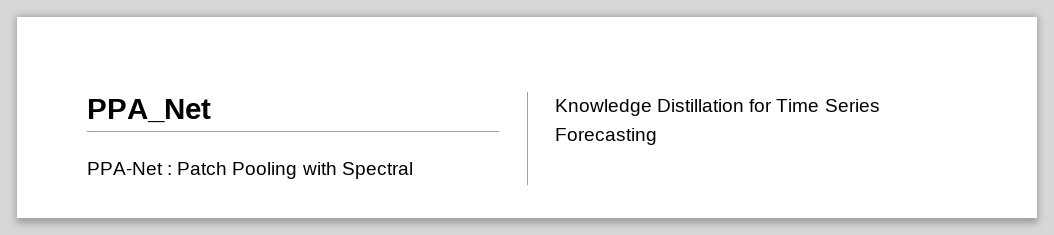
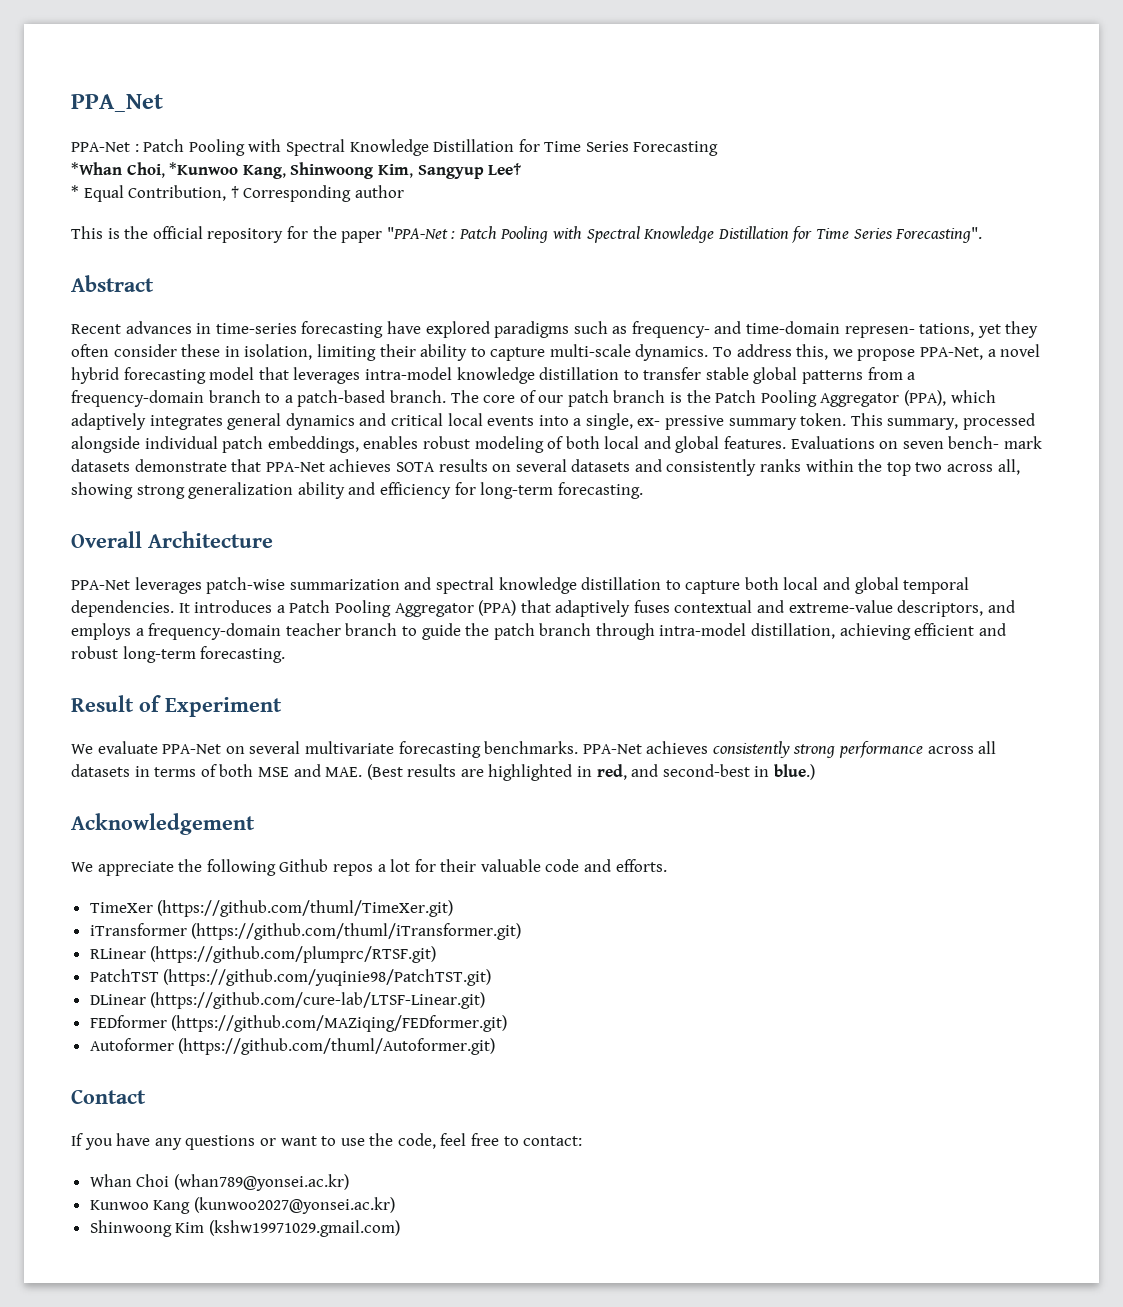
+ *Whan Choi, *Kunwoo Kang, Shinwoong Kim, Sangyup Lee†
+ * Equal Contribution, † Corresponding author
+ This is the official repository for the paper "PPA-Net : Patch Pooling with Spectral Knowledge Distillation for Time Series Forecasting".
+ Abstract
+ Recent advances in time-series forecasting have explored paradigms such as frequency- and time-domain represen- tations, yet they often consider these in isolation, limiting their ability to capture multi-scale dynamics. To address this, we propose PPA-Net, a novel hybrid forecasting model that leverages intra-model knowledge distillation to transfer stable global patterns from a frequency-domain branch to a patch-based branch. The core of our patch branch is the Patch Pooling Aggregator (PPA), which adaptively integrates general dynamics and critical local events into a single, ex- pressive summary token. This summary, processed alongside individual patch embeddings, enables robust modeling of both local and global features. Evaluations on seven bench- mark datasets demonstrate that PPA-Net achieves SOTA results on several datasets and consistently ranks within the top two across all, showing strong generalization ability and efficiency for long-term forecasting.
+ Overall Architecture
+ PPA-Net leverages patch-wise summarization and spectral knowledge distillation to capture both local and global temporal dependencies. It introduces a Patch Pooling Aggregator (PPA) that adaptively fuses contextual and extreme-value descriptors, and employs a frequency-domain teacher branch to guide the patch branch through intra-model distillation, achieving efficient and robust long-term forecasting.
+ Result of Experiment
+ We evaluate PPA-Net on several multivariate forecasting benchmarks. PPA-Net achieves consistently strong performance across all datasets in terms of both MSE and MAE. (Best results are highlighted in red, and second-best in blue.)
+ Acknowledgement
+ We appreciate the following Github repos a lot for their valuable code and efforts.
+ TimeXer (https://github.com/thuml/TimeXer.git)
+ iTransformer (https://github.com/thuml/iTransformer.git)
+ RLinear (https://github.com/plumprc/RTSF.git)
+ PatchTST (https://github.com/yuqinie98/PatchTST.git)
+ DLinear (https://github.com/cure-lab/LTSF-Linear.git)
+ FEDformer (https://github.com/MAZiqing/FEDformer.git)
+ Autoformer (https://github.com/thuml/Autoformer.git)
+ Contact
+ If you have any questions or want to use the code, feel free to contact:
+ Whan Choi (whan789@yonsei.ac.kr)
+ Kunwoo Kang (kunwoo2027@yonsei.ac.kr)
+ Shinwoong Kim (kshw19971029.gmail.com)

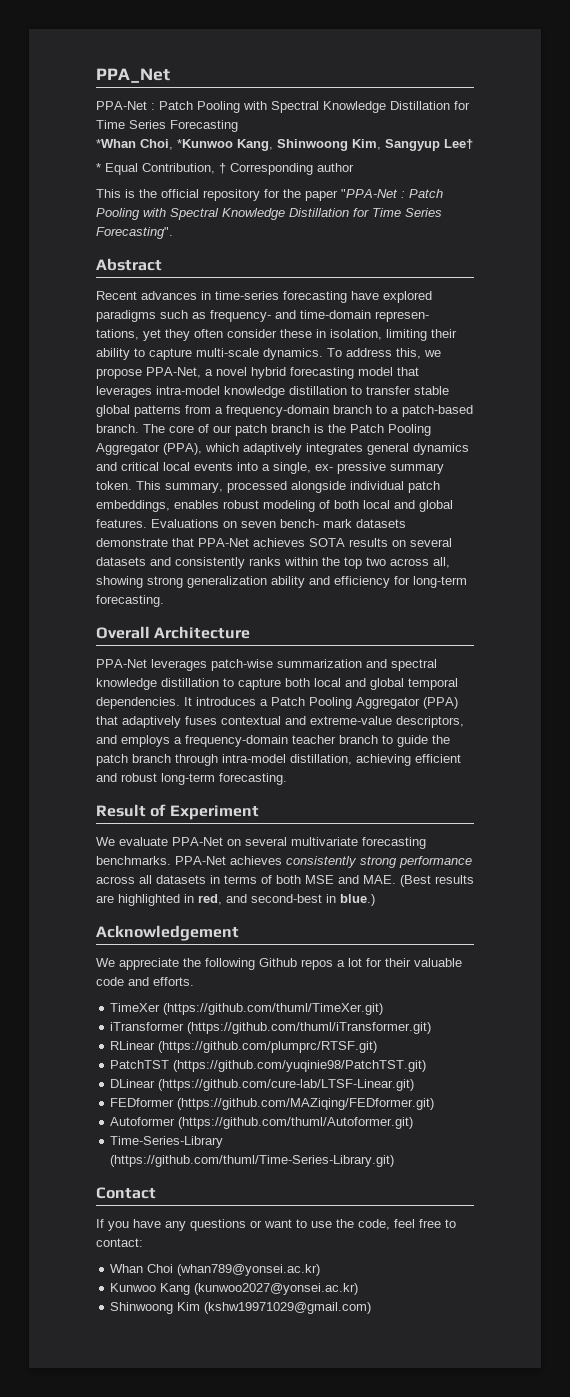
+ Time-Series-Library (https://github.com/thuml/Time-Series-Library.git)
- Shinwoong Kim (kshw19971029.gmail.com)
+ Shinwoong Kim (kshw19971029@gmail.com)

